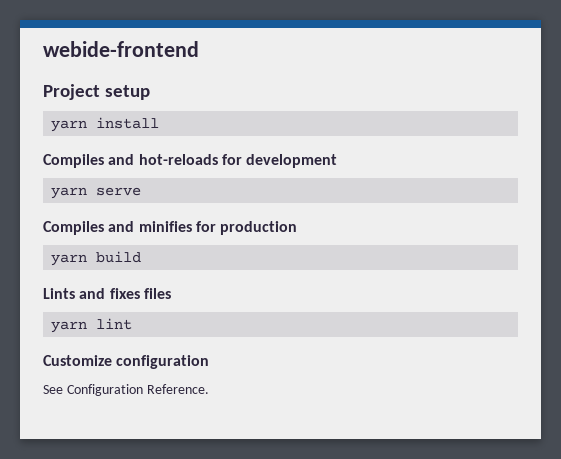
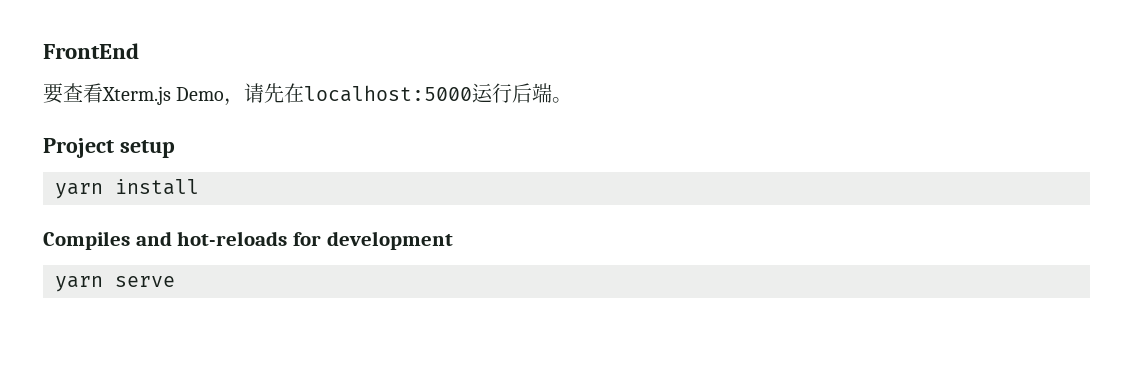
- webide-frontend
+ FrontEnd
+ 要查看Xterm.js Demo，请先在localhost:5000运行后端。
- Compiles and minifies for production
- yarn build
- Lints and fixes files
- yarn lint
- Customize configuration
- See Configuration Reference.

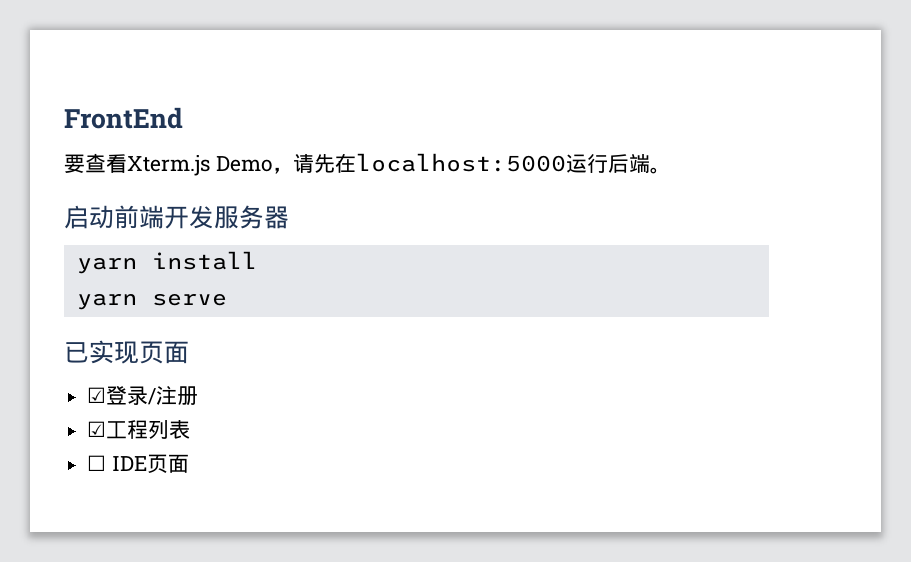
- Project setup
+ 启动前端开发服务器
  yarn install
- Compiles and hot-reloads for development
  yarn serve
+ 已实现页面
+ ☑登录/注册
+ ☑工程列表
+ ☐ IDE页面

